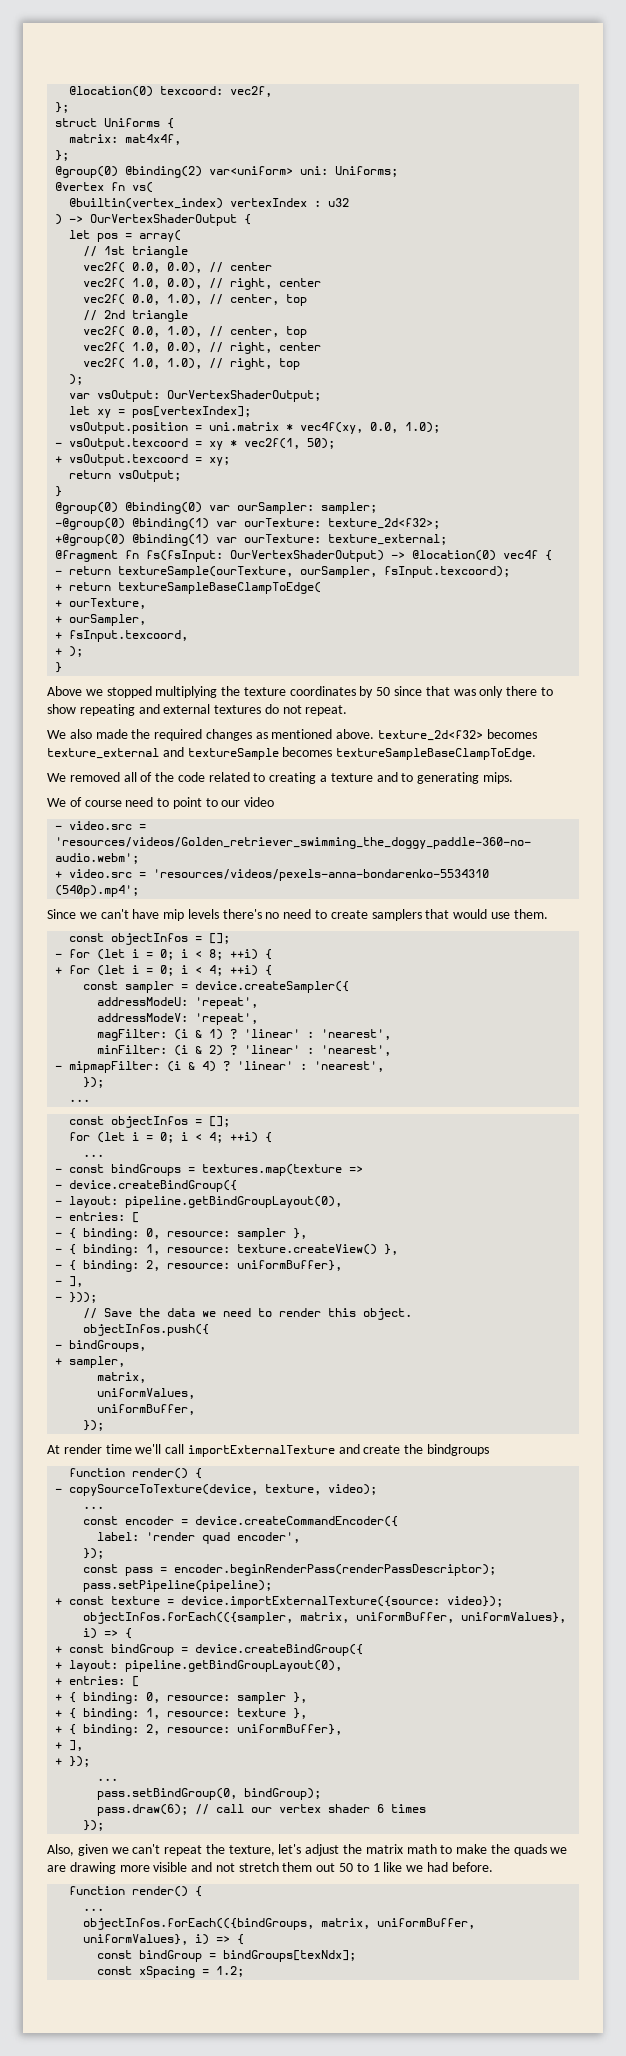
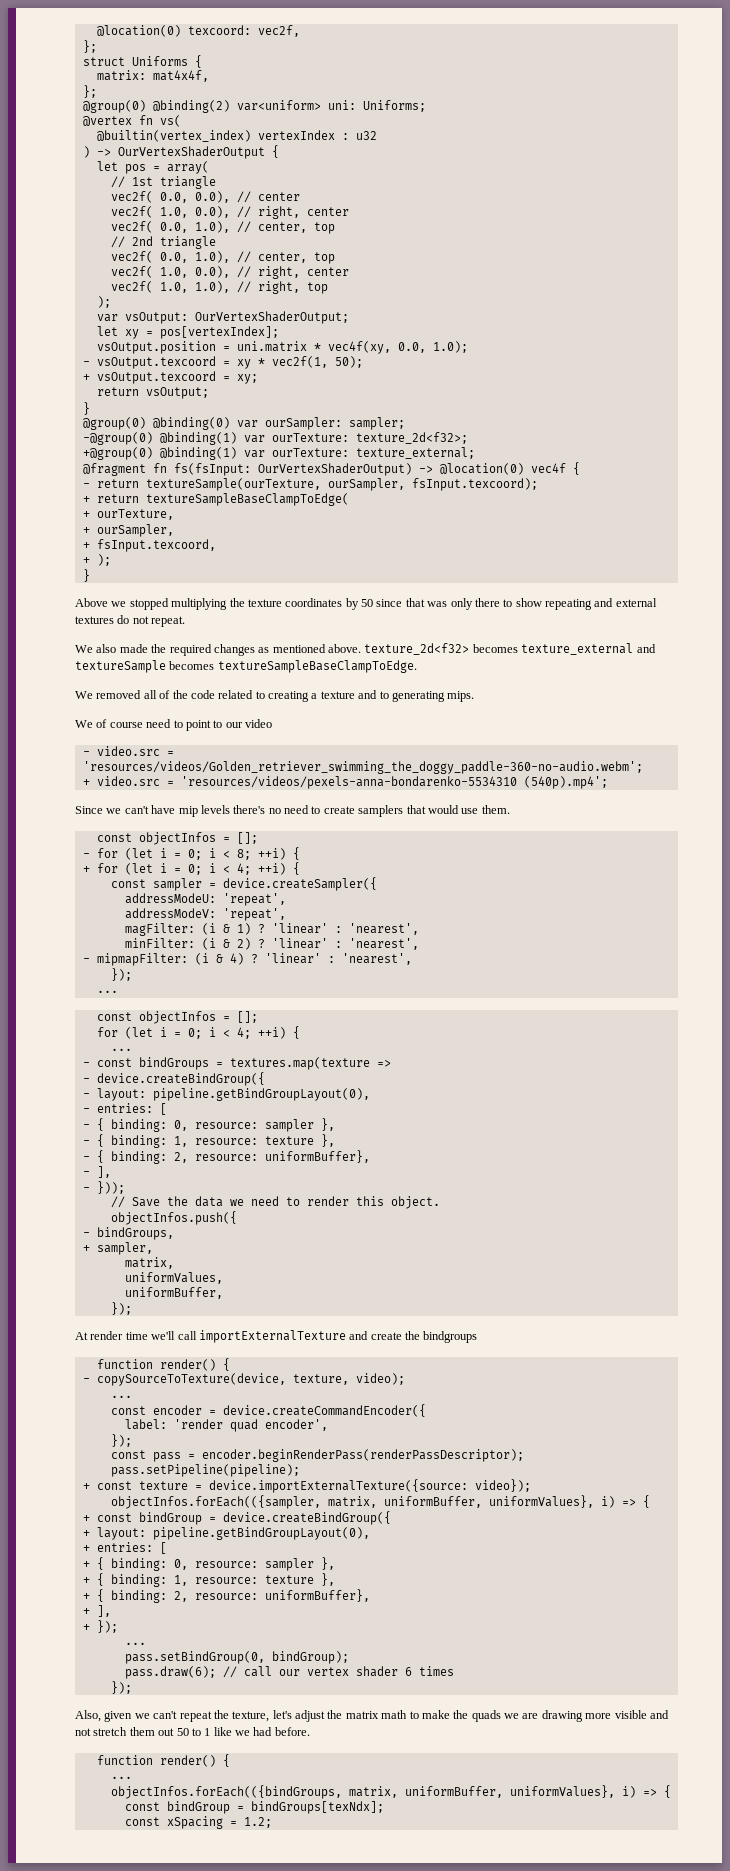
- - { binding: 1, resource: texture.createView() },
+ - { binding: 1, resource: texture },

